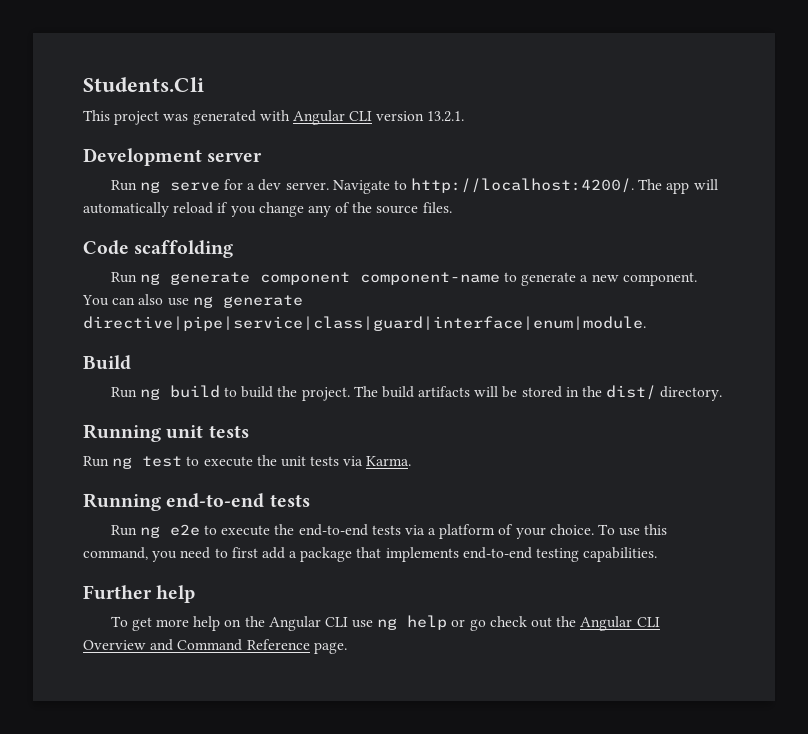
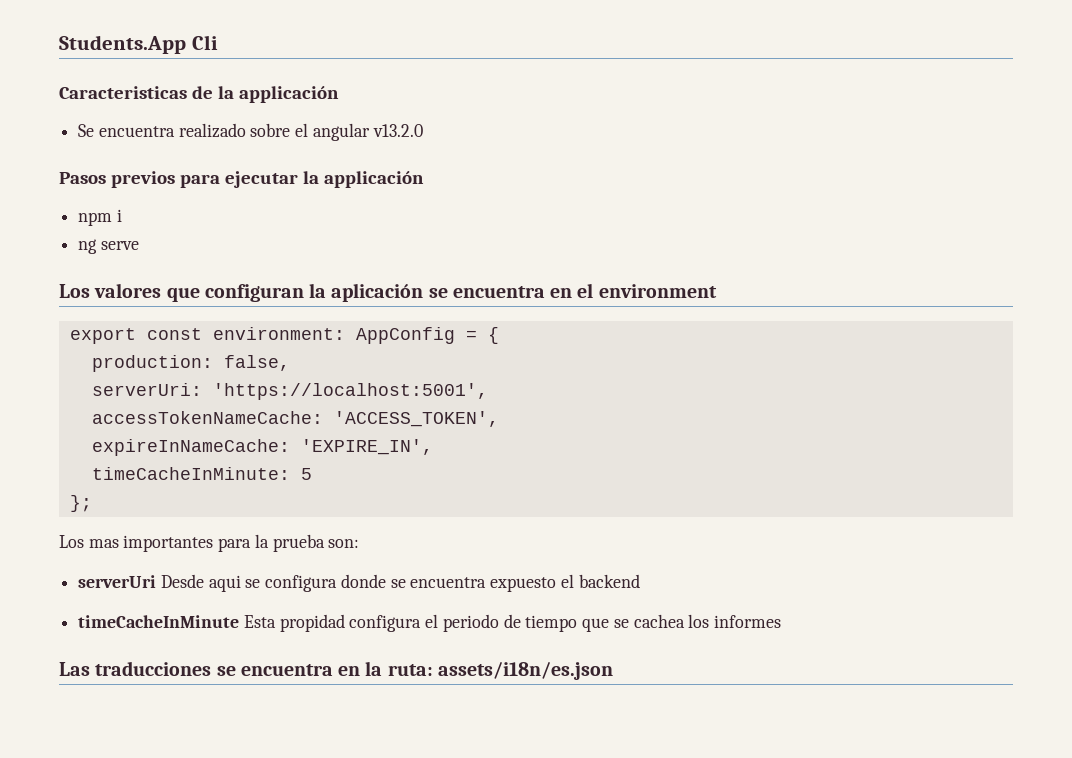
- Students.Cli
- This project was generated with Angular CLI version 13.2.1.
- Development server
- Run ng serve for a dev server. Navigate to http://localhost:4200/. The app will automatically reload if you change any of the source files.
- Code scaffolding
- Run ng generate component component-name to generate a new component. You can also use ng generate directive|pipe|service|class|guard|interface|enum|module.
- Build
- Run ng build to build the project. The build artifacts will be stored in the dist/ directory.
- Running unit tests
- Run ng test to execute the unit tests via Karma.
- Running end-to-end tests
- Run ng e2e to execute the end-to-end tests via a platform of your choice. To use this command, you need to first add a package that implements end-to-end testing capabilities.
- Further help
- To get more help on the Angular CLI use ng help or go check out the Angular CLI Overview and Command Reference page.
+ Students.App Cli
+ Caracteristicas de la applicación
+ Se encuentra realizado sobre el angular v13.2.0
+ Pasos previos para ejecutar la applicación
+ npm i
+ ng serve
+ Los valores que configuran la aplicación se encuentra en el environment
+ export const environment: AppConfig = {
+ production: false,
+ serverUri: 'https://localhost:5001',
+ accessTokenNameCache: 'ACCESS_TOKEN',
+ expireInNameCache: 'EXPIRE_IN',
+ timeCacheInMinute: 5
+ };
+ Los mas importantes para la prueba son:
+ serverUri Desde aqui se configura donde se encuentra expuesto el backend
+ timeCacheInMinute Esta propidad configura el periodo de tiempo que se cachea los informes
+ Las traducciones se encuentra en la ruta: assets/i18n/es.json

